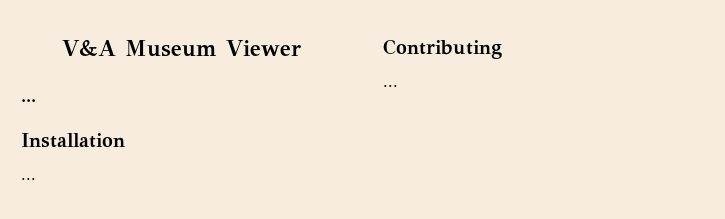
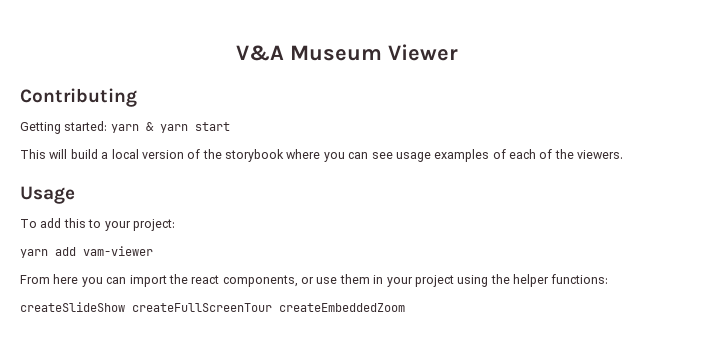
  V&A Museum Viewer
- ...
- Installation
- ...
  Contributing
- ...
+ Getting started: yarn & yarn start
+ This will build a local version of the storybook where you can see usage examples of each of the viewers.
+ Usage
+ To add this to your project:
+ yarn add vam-viewer
+ From here you can import the react components, or use them in your project using the helper functions:
+ createSlideShow createFullScreenTour createEmbeddedZoom

